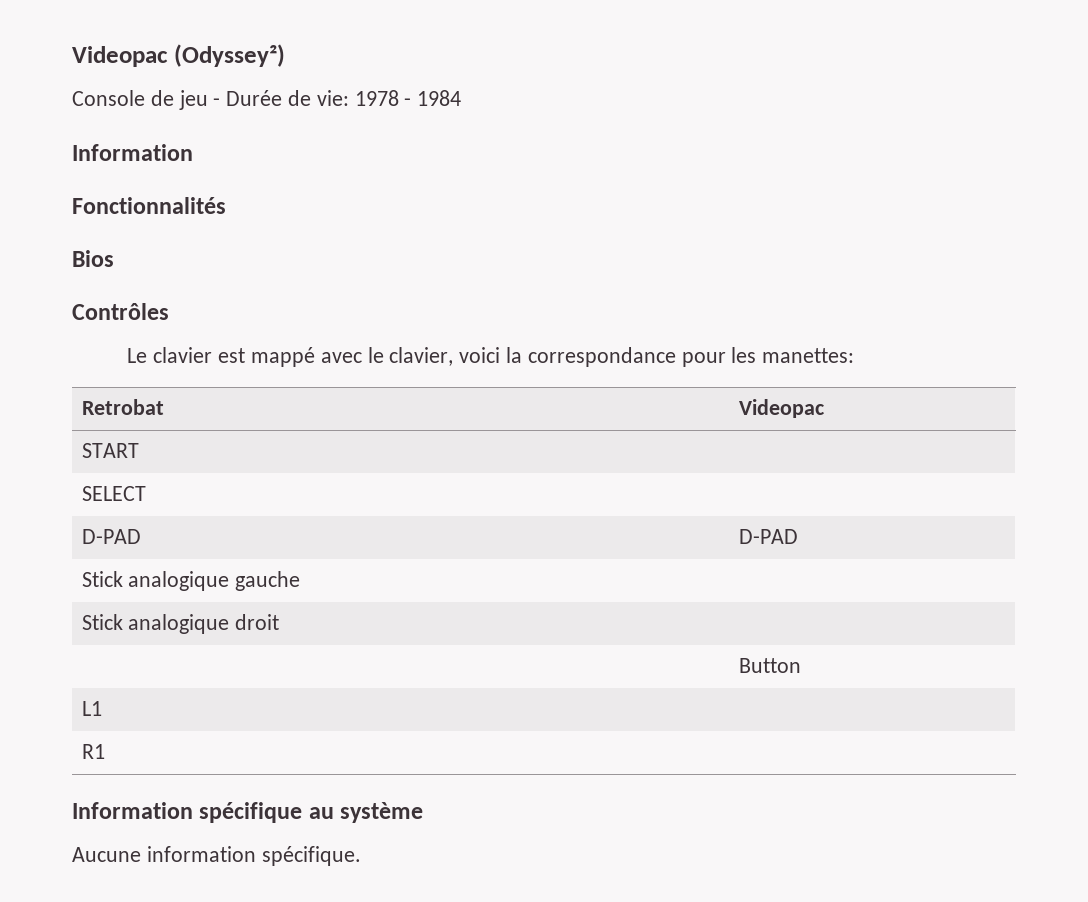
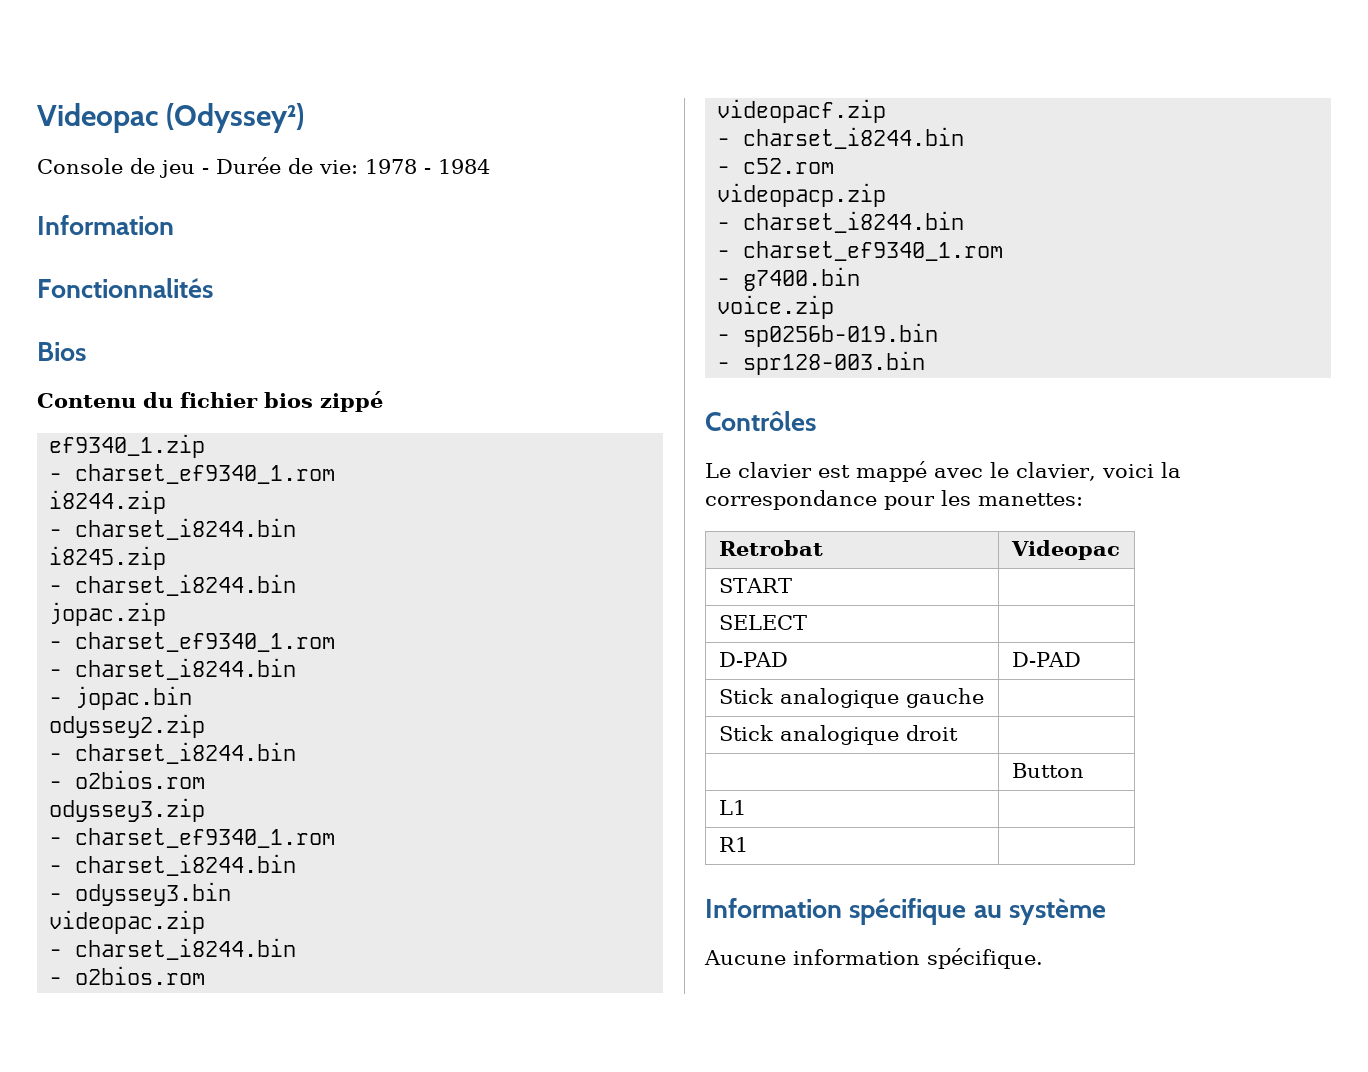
+ Contenu du fichier bios zippé
+ ef9340_1.zip
+ - charset_ef9340_1.rom
+ i8244.zip
+ - charset_i8244.bin
+ i8245.zip
+ - charset_i8244.bin
+ jopac.zip
+ - charset_ef9340_1.rom
+ - charset_i8244.bin
+ - jopac.bin
+ odyssey2.zip
+ - charset_i8244.bin
+ - o2bios.rom
+ odyssey3.zip
+ - charset_ef9340_1.rom
+ - charset_i8244.bin
+ - odyssey3.bin
+ videopac.zip
+ - charset_i8244.bin
+ - o2bios.rom
+ videopacf.zip
+ - charset_i8244.bin
+ - c52.rom
+ videopacp.zip
+ - charset_i8244.bin
+ - charset_ef9340_1.rom
+ - g7400.bin
+ voice.zip
+ - sp0256b-019.bin
+ - spr128-003.bin

